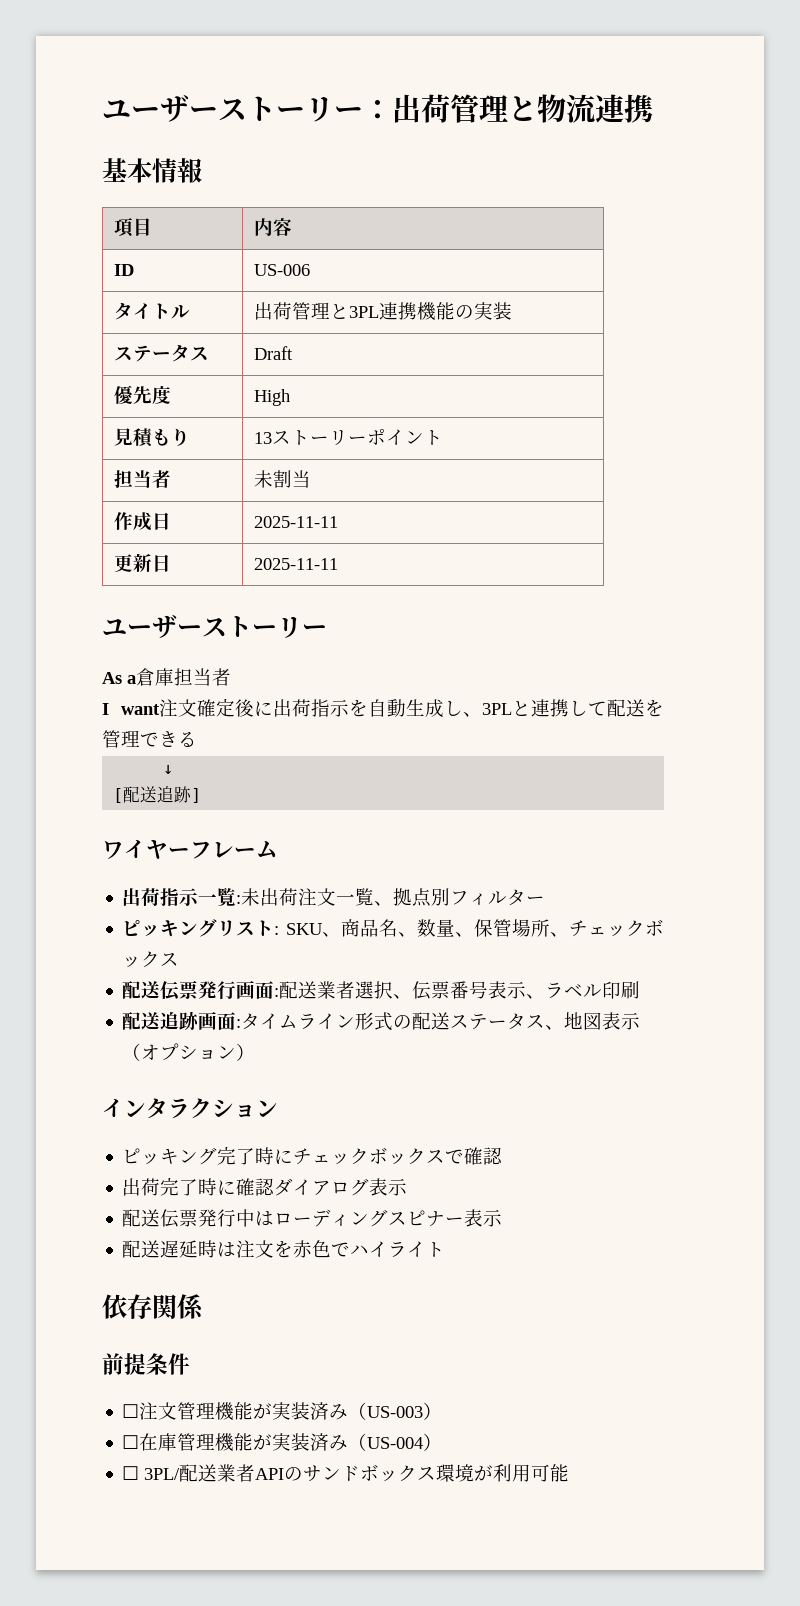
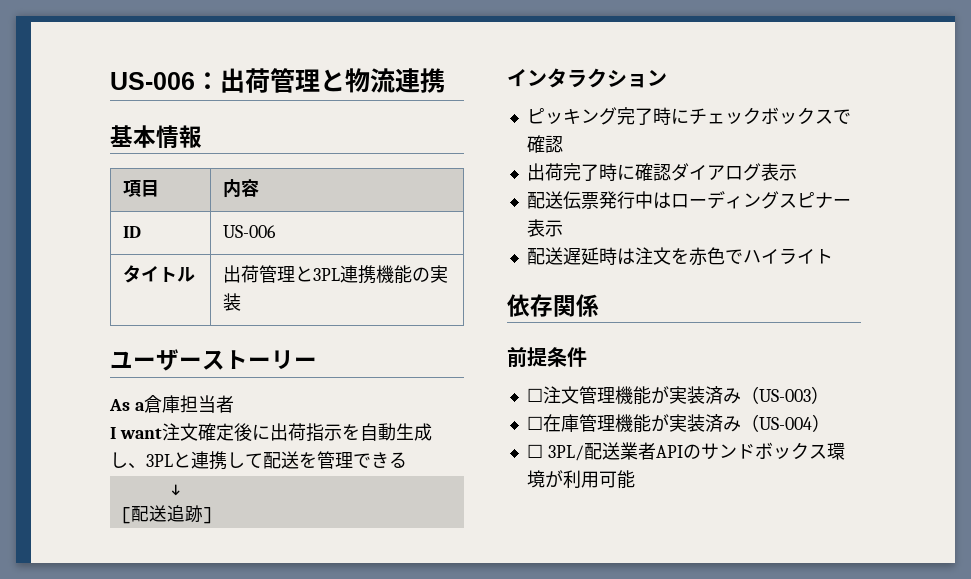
- ユーザーストーリー：出荷管理と物流連携
+ US-006：出荷管理と物流連携
- ステータス | Draft
- 優先度 | High
- 見積もり | 13ストーリーポイント
- 担当者 | 未割当
- 作成日 | 2025-11-11
- 更新日 | 2025-11-11
- ワイヤーフレーム
- 出荷指示一覧:未出荷注文一覧、拠点別フィルター
- ピッキングリスト: SKU、商品名、数量、保管場所、チェックボックス
- 配送伝票発行画面:配送業者選択、伝票番号表示、ラベル印刷
- 配送追跡画面:タイムライン形式の配送ステータス、地図表示（オプション）

